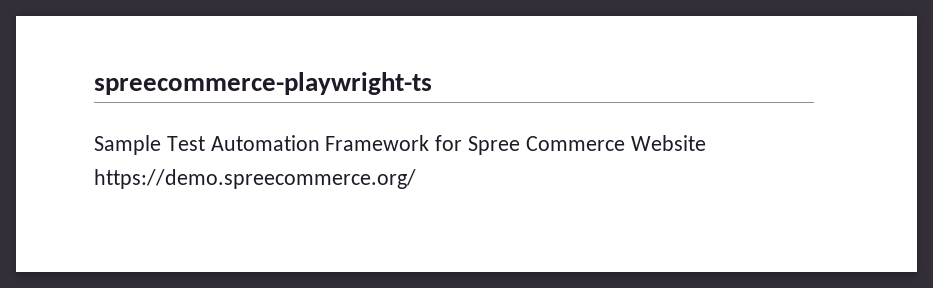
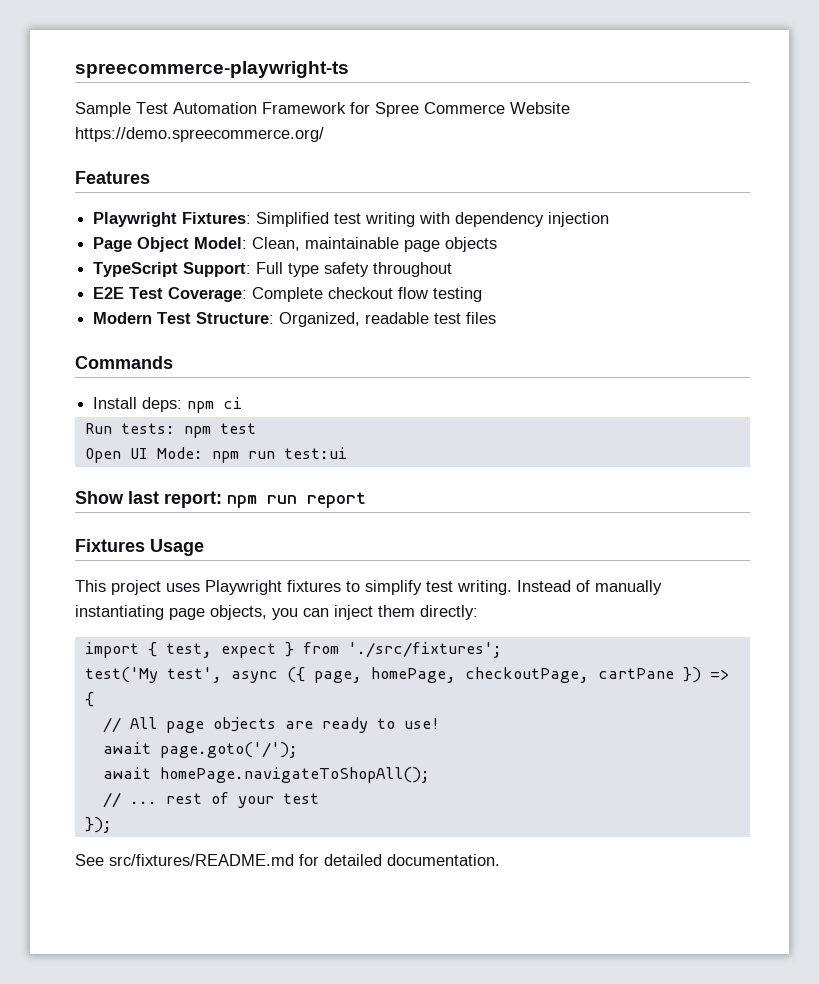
+ Features
+ Playwright Fixtures: Simplified test writing with dependency injection
+ Page Object Model: Clean, maintainable page objects
+ TypeScript Support: Full type safety throughout
+ E2E Test Coverage: Complete checkout flow testing
+ Modern Test Structure: Organized, readable test files
+ Commands
+ Install deps: npm ci
+ Run tests: npm test
+ Open UI Mode: npm run test:ui
+ Show last report: npm run report
+ Fixtures Usage
+ This project uses Playwright fixtures to simplify test writing. Instead of manually instantiating page objects, you can inject them directly:
+ import { test, expect } from './src/fixtures';
+ test('My test', async ({ page, homePage, checkoutPage, cartPane }) => {
+ // All page objects are ready to use!
+ await page.goto('/');
+ await homePage.navigateToShopAll();
+ // ... rest of your test
+ });
+ See src/fixtures/README.md for detailed documentation.

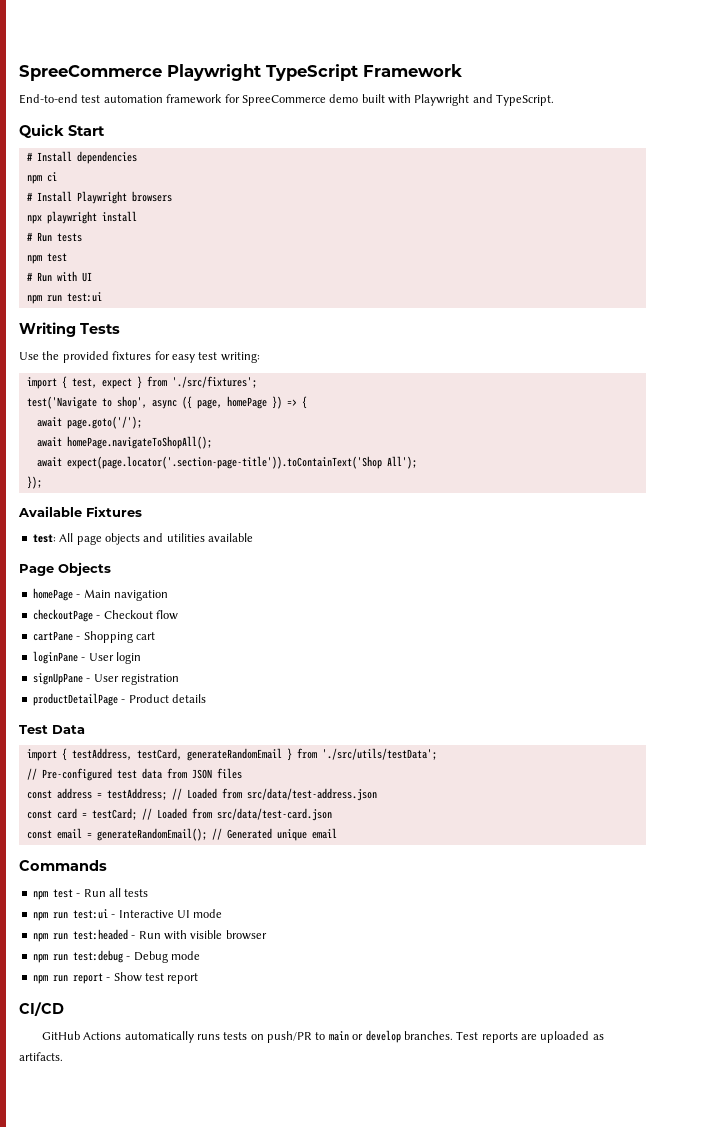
- spreecommerce-playwright-ts
- Sample Test Automation Framework for Spree Commerce Website https://demo.spreecommerce.org/
- Features
- Playwright Fixtures: Simplified test writing with dependency injection
- Page Object Model: Clean, maintainable page objects
- TypeScript Support: Full type safety throughout
- E2E Test Coverage: Complete checkout flow testing
- Modern Test Structure: Organized, readable test files
- Commands
- Install deps: npm ci
- Run tests: npm test
+ SpreeCommerce Playwright TypeScript Framework
+ End-to-end test automation framework for SpreeCommerce demo built with Playwright and TypeScript.
+ Quick Start
+ # Install dependencies
+ npm ci
+ # Install Playwright browsers
+ npx playwright install
+ # Run tests
+ npm test
- Open UI Mode: npm run test:ui
+ # Run with UI
+ npm run test:ui
- Show last report: npm run report
- Fixtures Usage
- This project uses Playwright fixtures to simplify test writing. Instead of manually instantiating page objects, you can inject them directly:
+ Writing Tests
+ Use the provided fixtures for easy test writing:
- test('My test', async ({ page, homePage, checkoutPage, cartPane }) => {
- // All page objects are ready to use!
+ test('Navigate to shop', async ({ page, homePage }) => {
  await page.goto('/');
  await homePage.navigateToShopAll();
- // ... rest of your test
+ await expect(page.locator('.section-page-title')).toContainText('Shop All');
  });
- See src/fixtures/README.md for detailed documentation.
+ Available Fixtures
+ test: All page objects and utilities available
+ Page Objects
+ homePage - Main navigation
+ checkoutPage - Checkout flow
+ cartPane - Shopping cart
+ loginPane - User login
+ signUpPane - User registration
+ productDetailPage - Product details
+ Test Data
+ import { testAddress, testCard, generateRandomEmail } from './src/utils/testData';
+ // Pre-configured test data from JSON files
+ const address = testAddress; // Loaded from src/data/test-address.json
+ const card = testCard; // Loaded from src/data/test-card.json
+ const email = generateRandomEmail(); // Generated unique email
+ Commands
+ npm test - Run all tests
+ npm run test:ui - Interactive UI mode
+ npm run test:headed - Run with visible browser
+ npm run test:debug - Debug mode
+ npm run report - Show test report
+ CI/CD
+ GitHub Actions automatically runs tests on push/PR to main or develop branches. Test reports are uploaded as artifacts.

